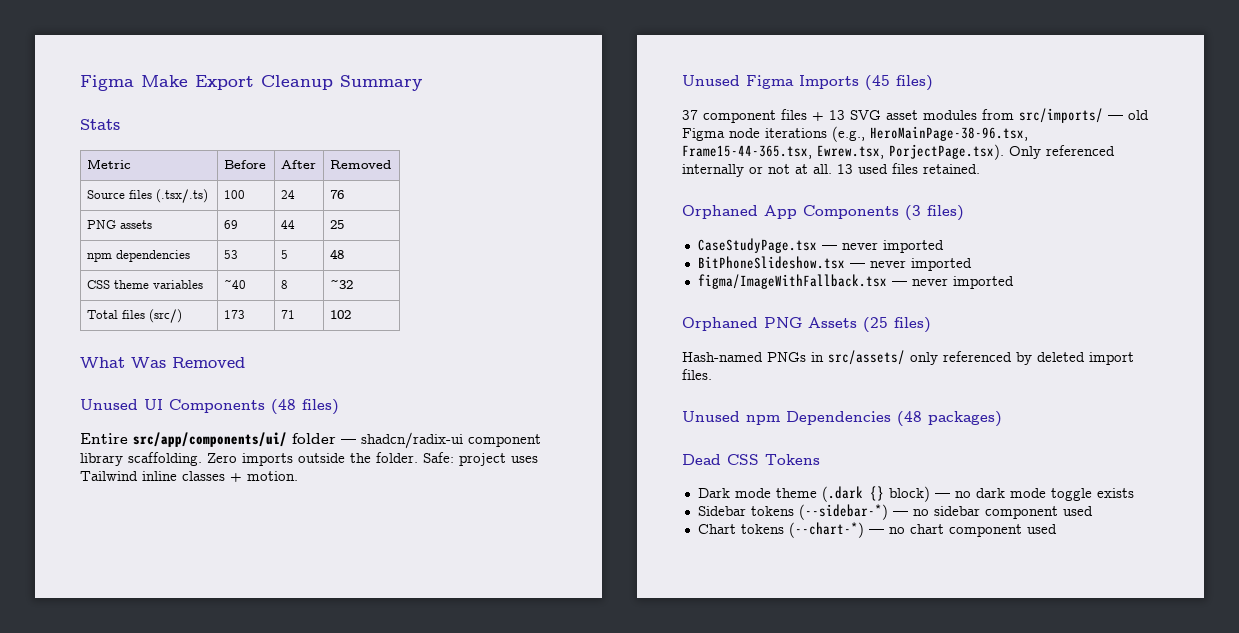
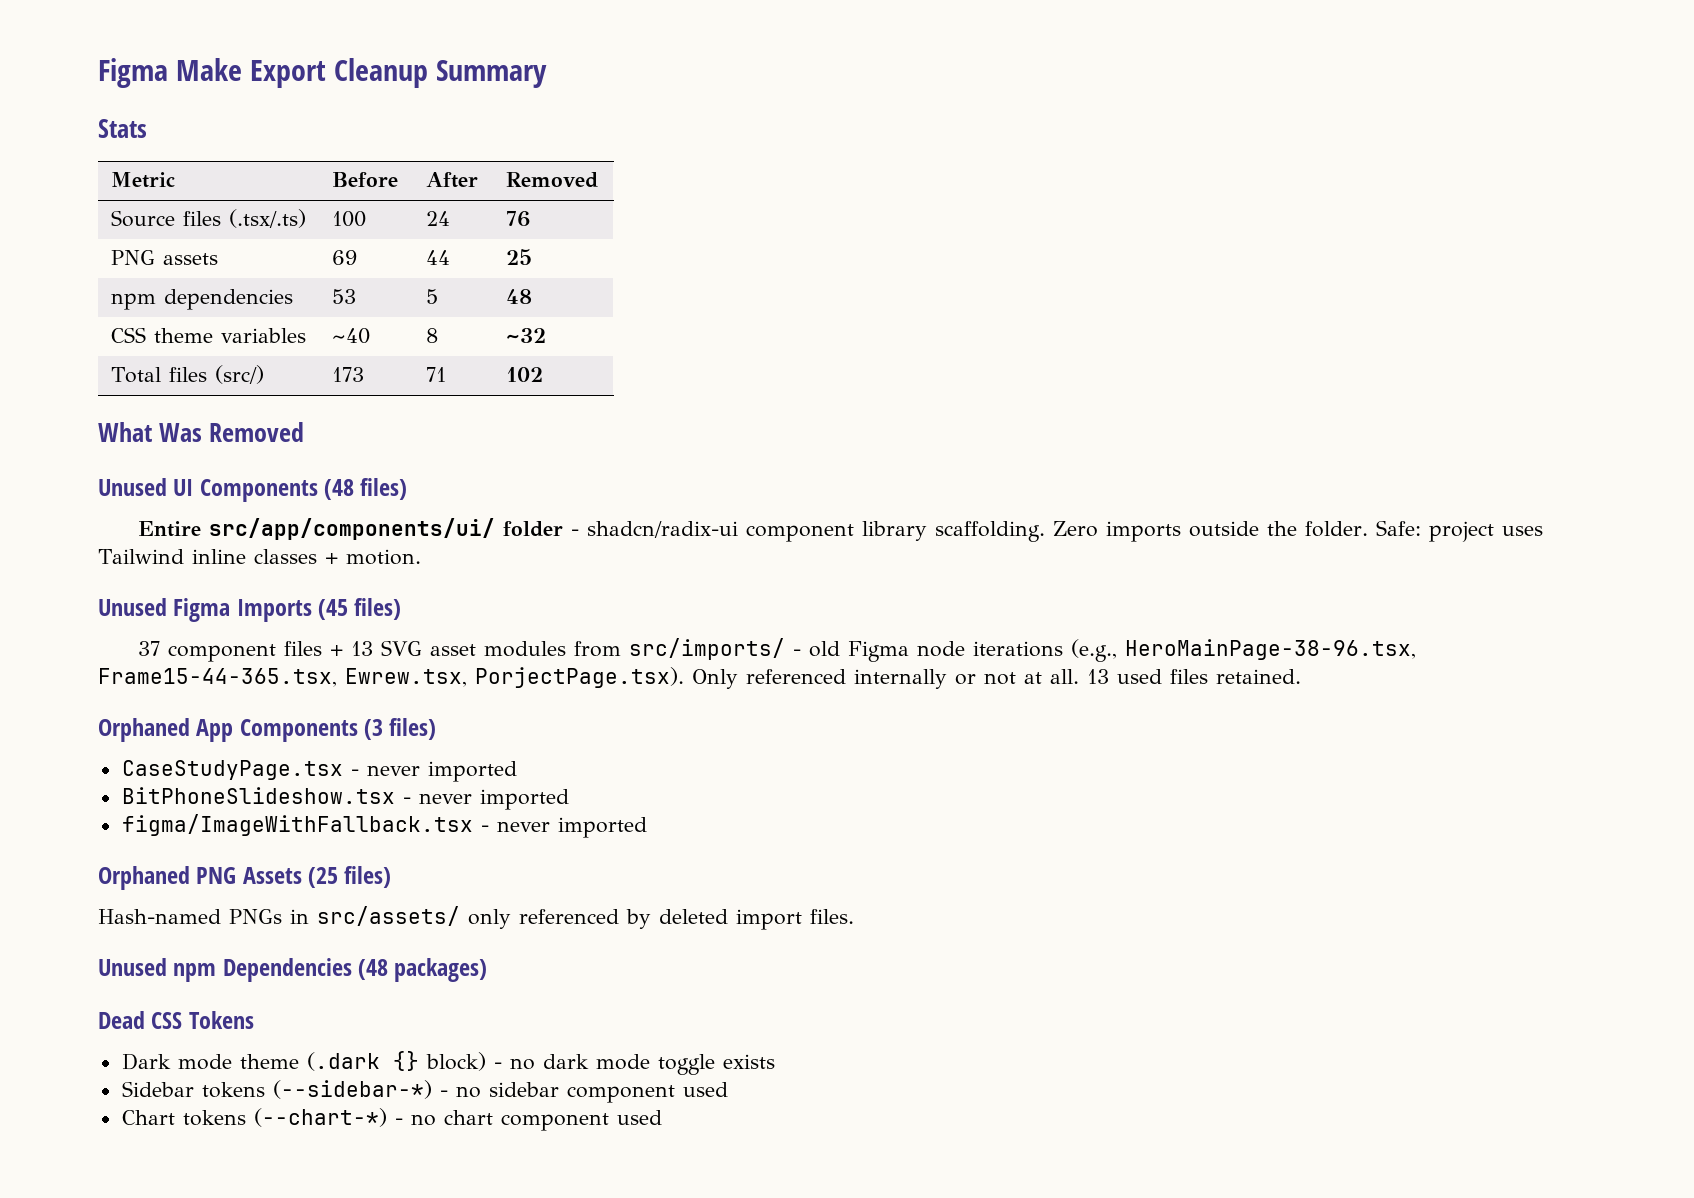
- Entire src/app/components/ui/ folder — shadcn/radix-ui component library scaffolding.
+ Entire src/app/components/ui/ folder - shadcn/radix-ui component library scaffolding.
- 37 component files + 13 SVG asset modules from src/imports/ — old Figma node iterations (e.g., HeroMainPage-38-96.tsx, Frame15-44-365.tsx, Ewrew.tsx, PorjectPage.tsx). Only referenced internally or not at all.
+ 37 component files + 13 SVG asset modules from src/imports/ - old Figma node iterations (e.g., HeroMainPage-38-96.tsx, Frame15-44-365.tsx, Ewrew.tsx, PorjectPage.tsx). Only referenced internally or not at all.
- CaseStudyPage.tsx — never imported
+ CaseStudyPage.tsx - never imported
- BitPhoneSlideshow.tsx — never imported
+ BitPhoneSlideshow.tsx - never imported
- figma/ImageWithFallback.tsx — never imported
+ figma/ImageWithFallback.tsx - never imported
- Dark mode theme (.dark {} block) — no dark mode toggle exists
+ Dark mode theme (.dark {} block) - no dark mode toggle exists
- Sidebar tokens (--sidebar-*) — no sidebar component used
+ Sidebar tokens (--sidebar-*) - no sidebar component used
- Chart tokens (--chart-*) — no chart component used
+ Chart tokens (--chart-*) - no chart component used

